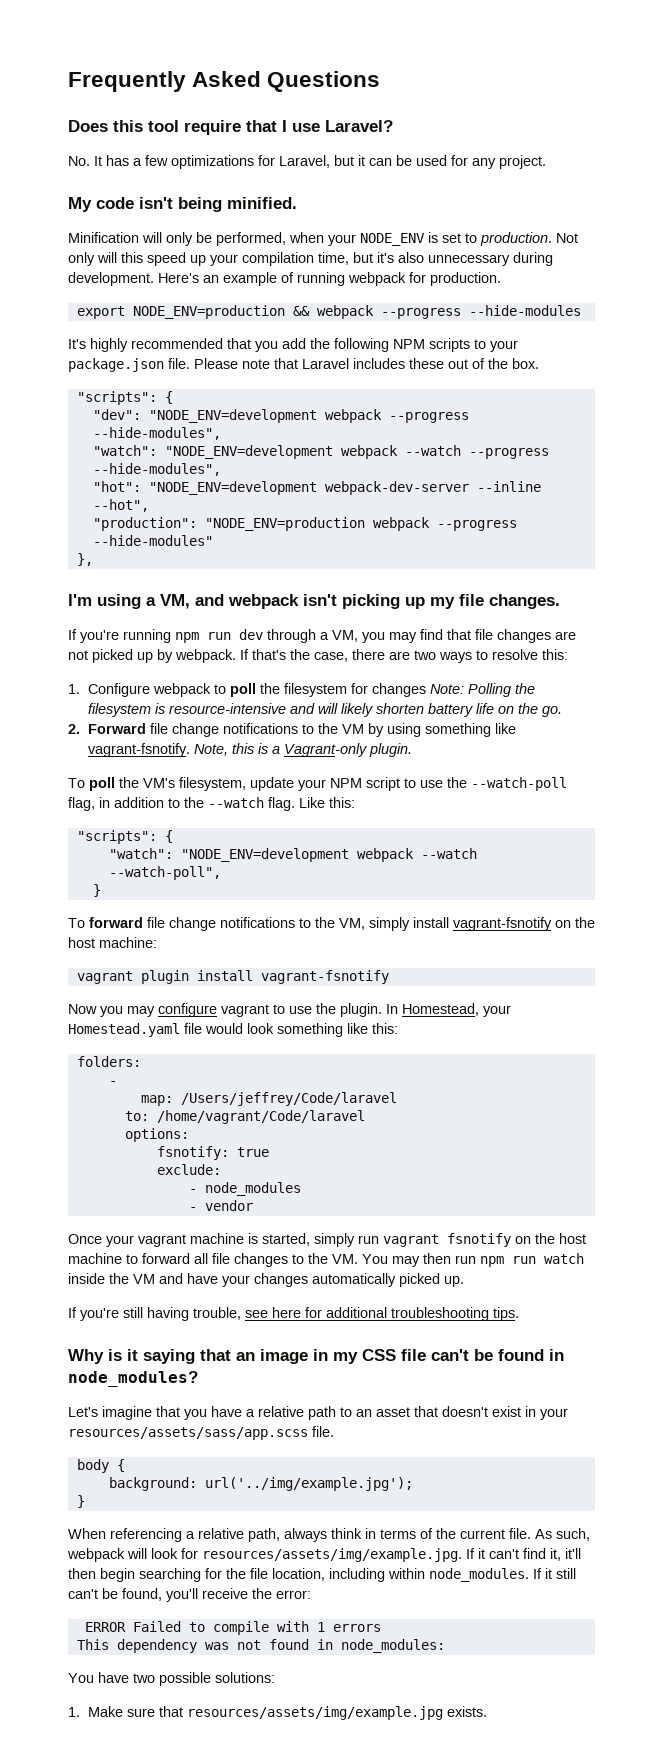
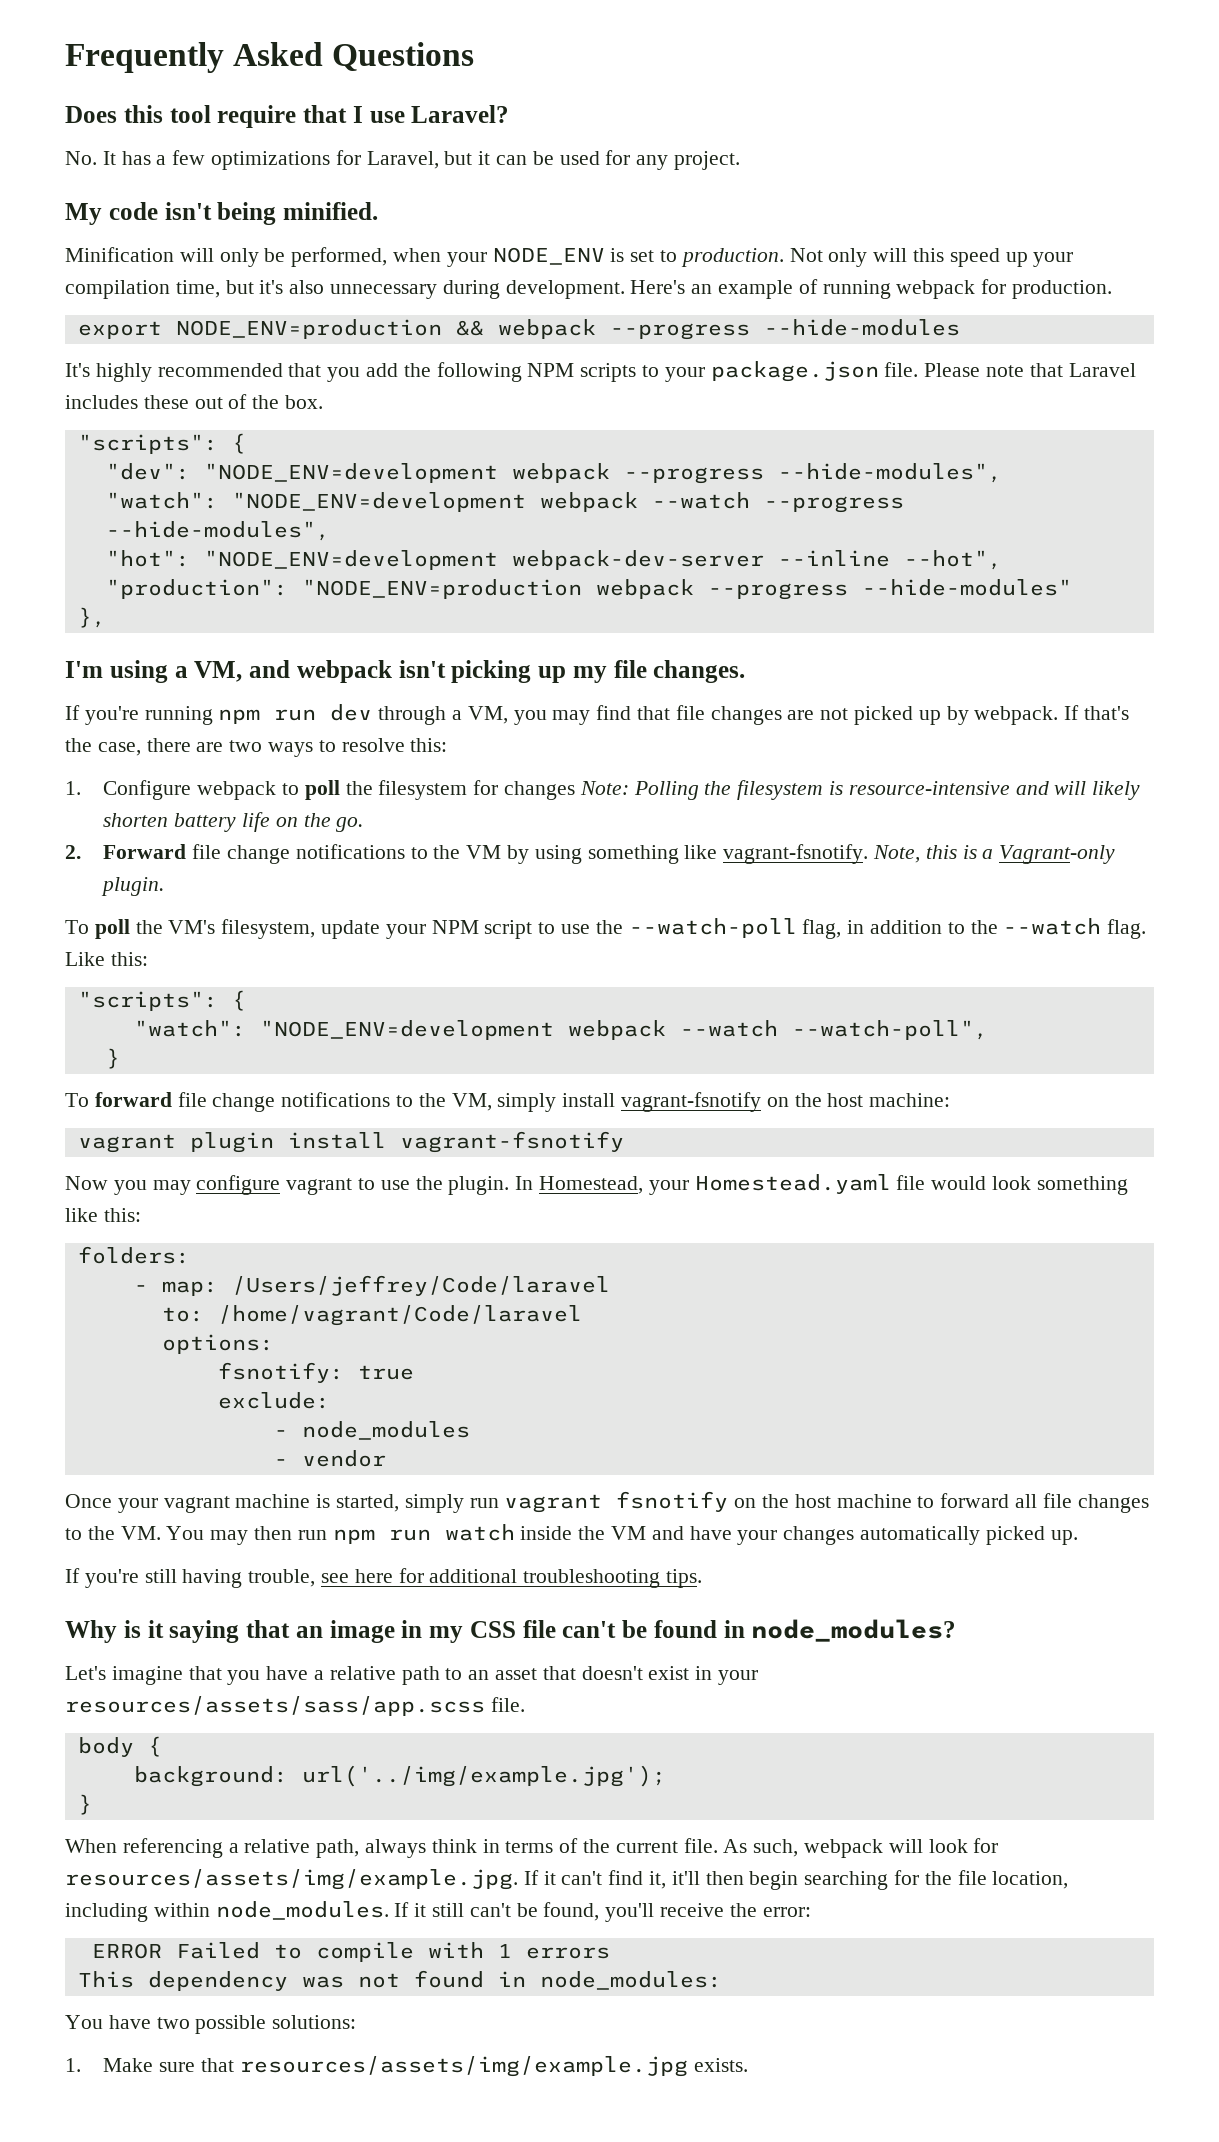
  folders:
- -
- map: /Users/jeffrey/Code/laravel
+ - map: /Users/jeffrey/Code/laravel

